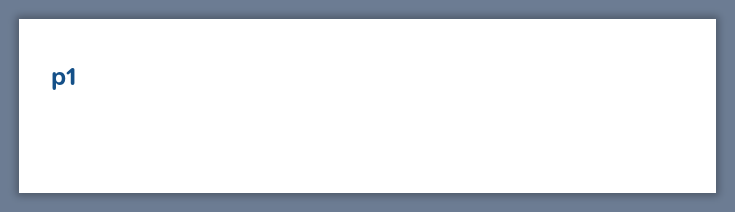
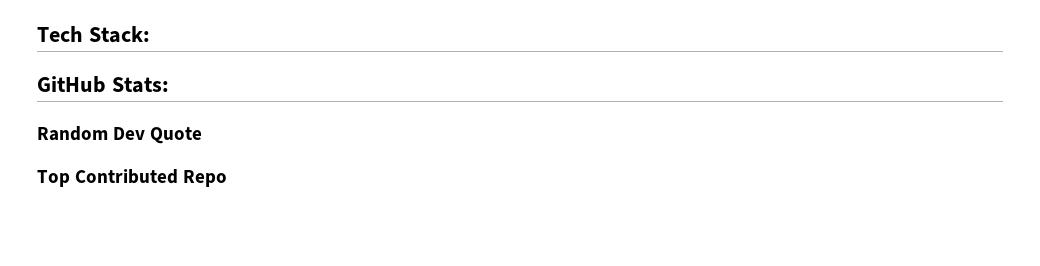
- p1
+ Tech Stack:
+ GitHub Stats:
+ Random Dev Quote
+ Top Contributed Repo

